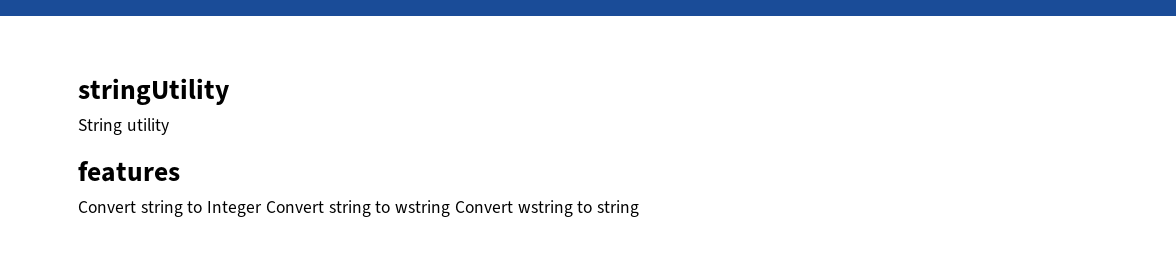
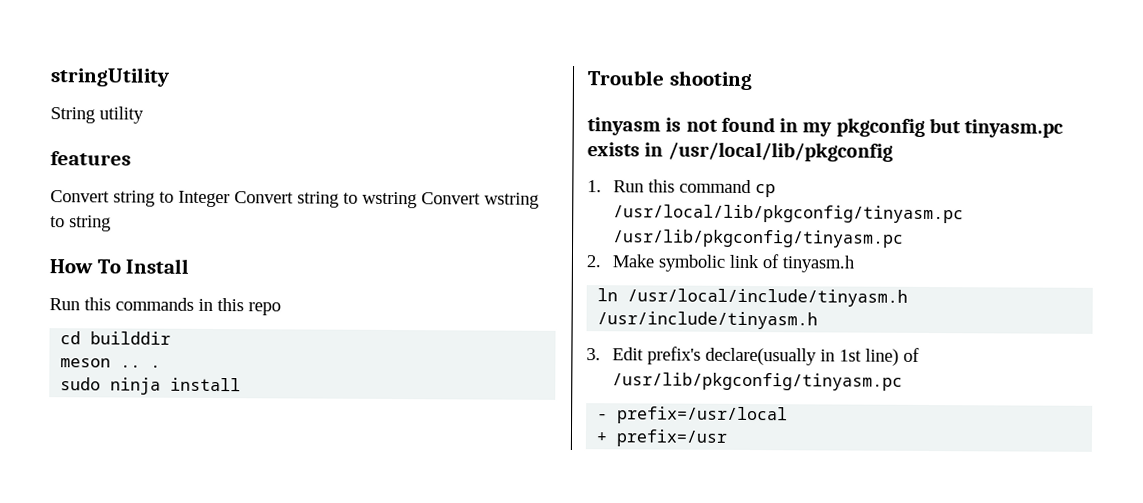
+ How To Install
+ Run this commands in this repo
+ cd builddir
+ meson .. .
+ sudo ninja install
+ Trouble shooting
+ tinyasm is not found in my pkgconfig but tinyasm.pc exists in /usr/local/lib/pkgconfig
+ 1. Run this command cp /usr/local/lib/pkgconfig/tinyasm.pc /usr/lib/pkgconfig/tinyasm.pc
+ 2. Make symbolic link of tinyasm.h
+ ln /usr/local/include/tinyasm.h /usr/include/tinyasm.h
+ 3. Edit prefix's declare(usually in 1st line) of /usr/lib/pkgconfig/tinyasm.pc
+ - prefix=/usr/local
+ + prefix=/usr

